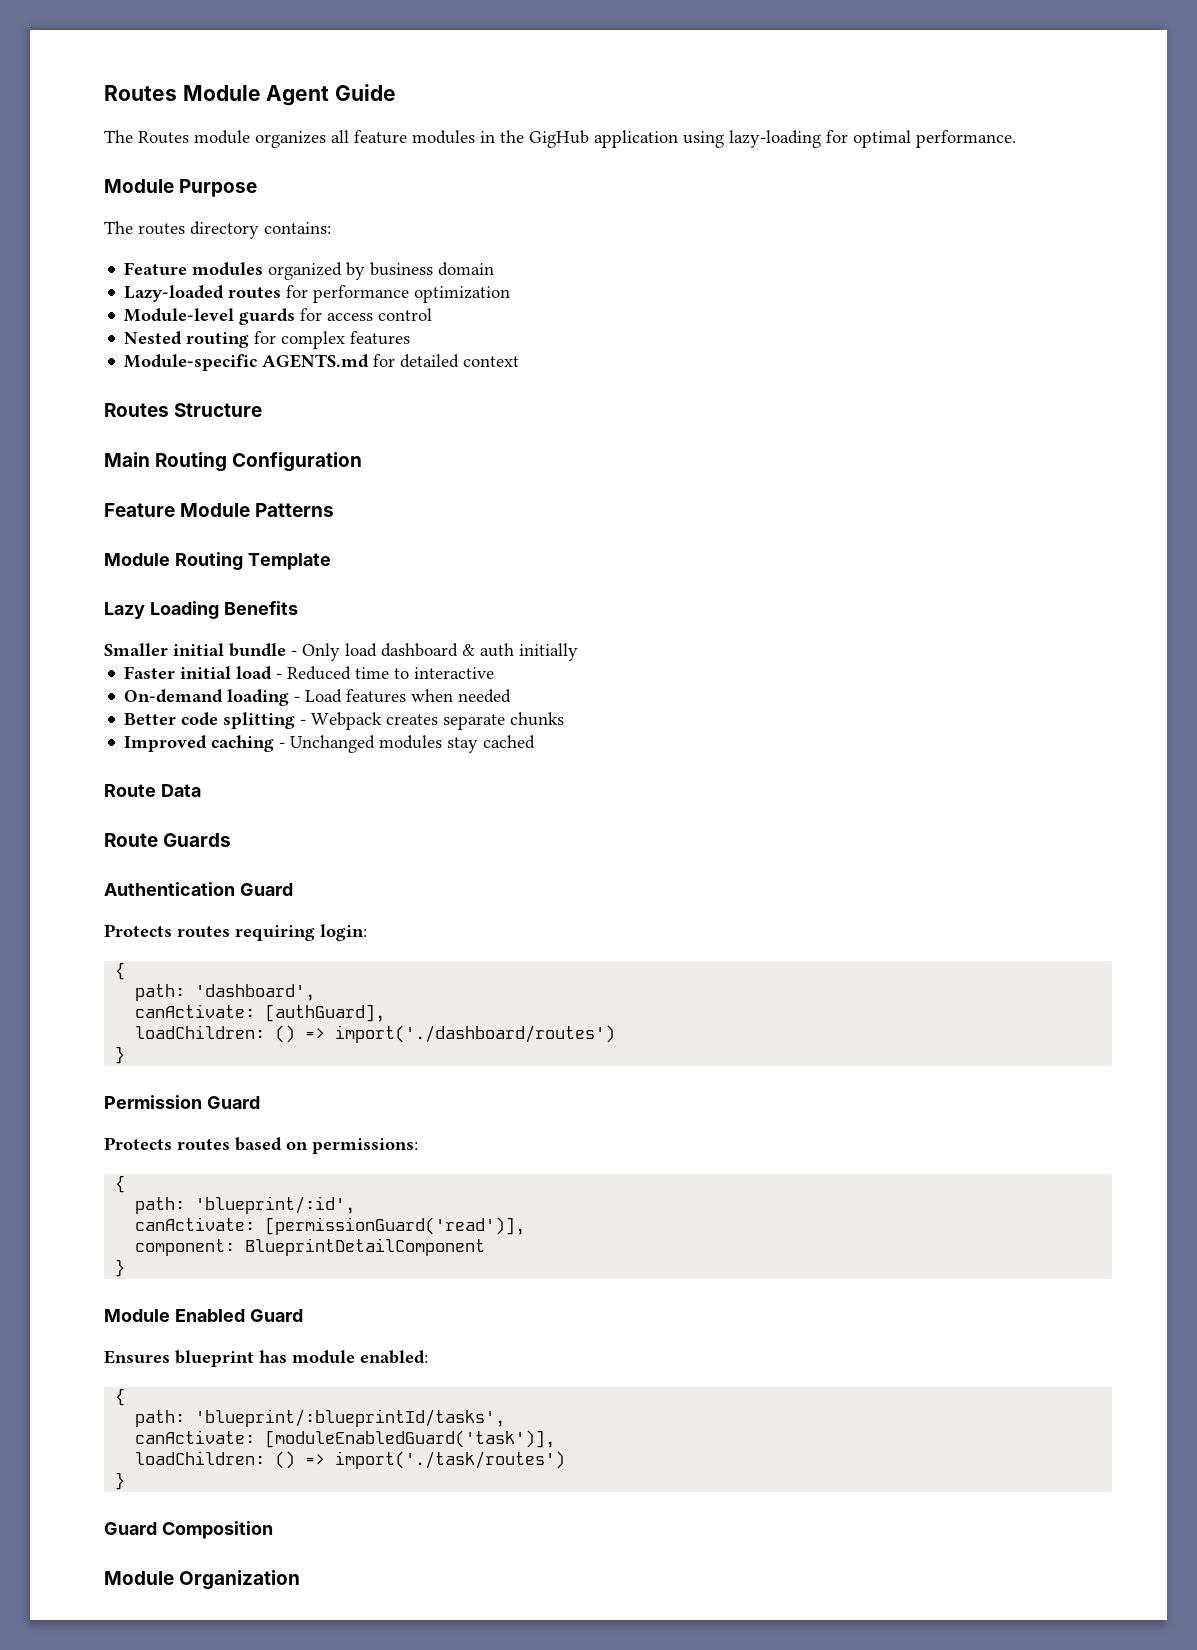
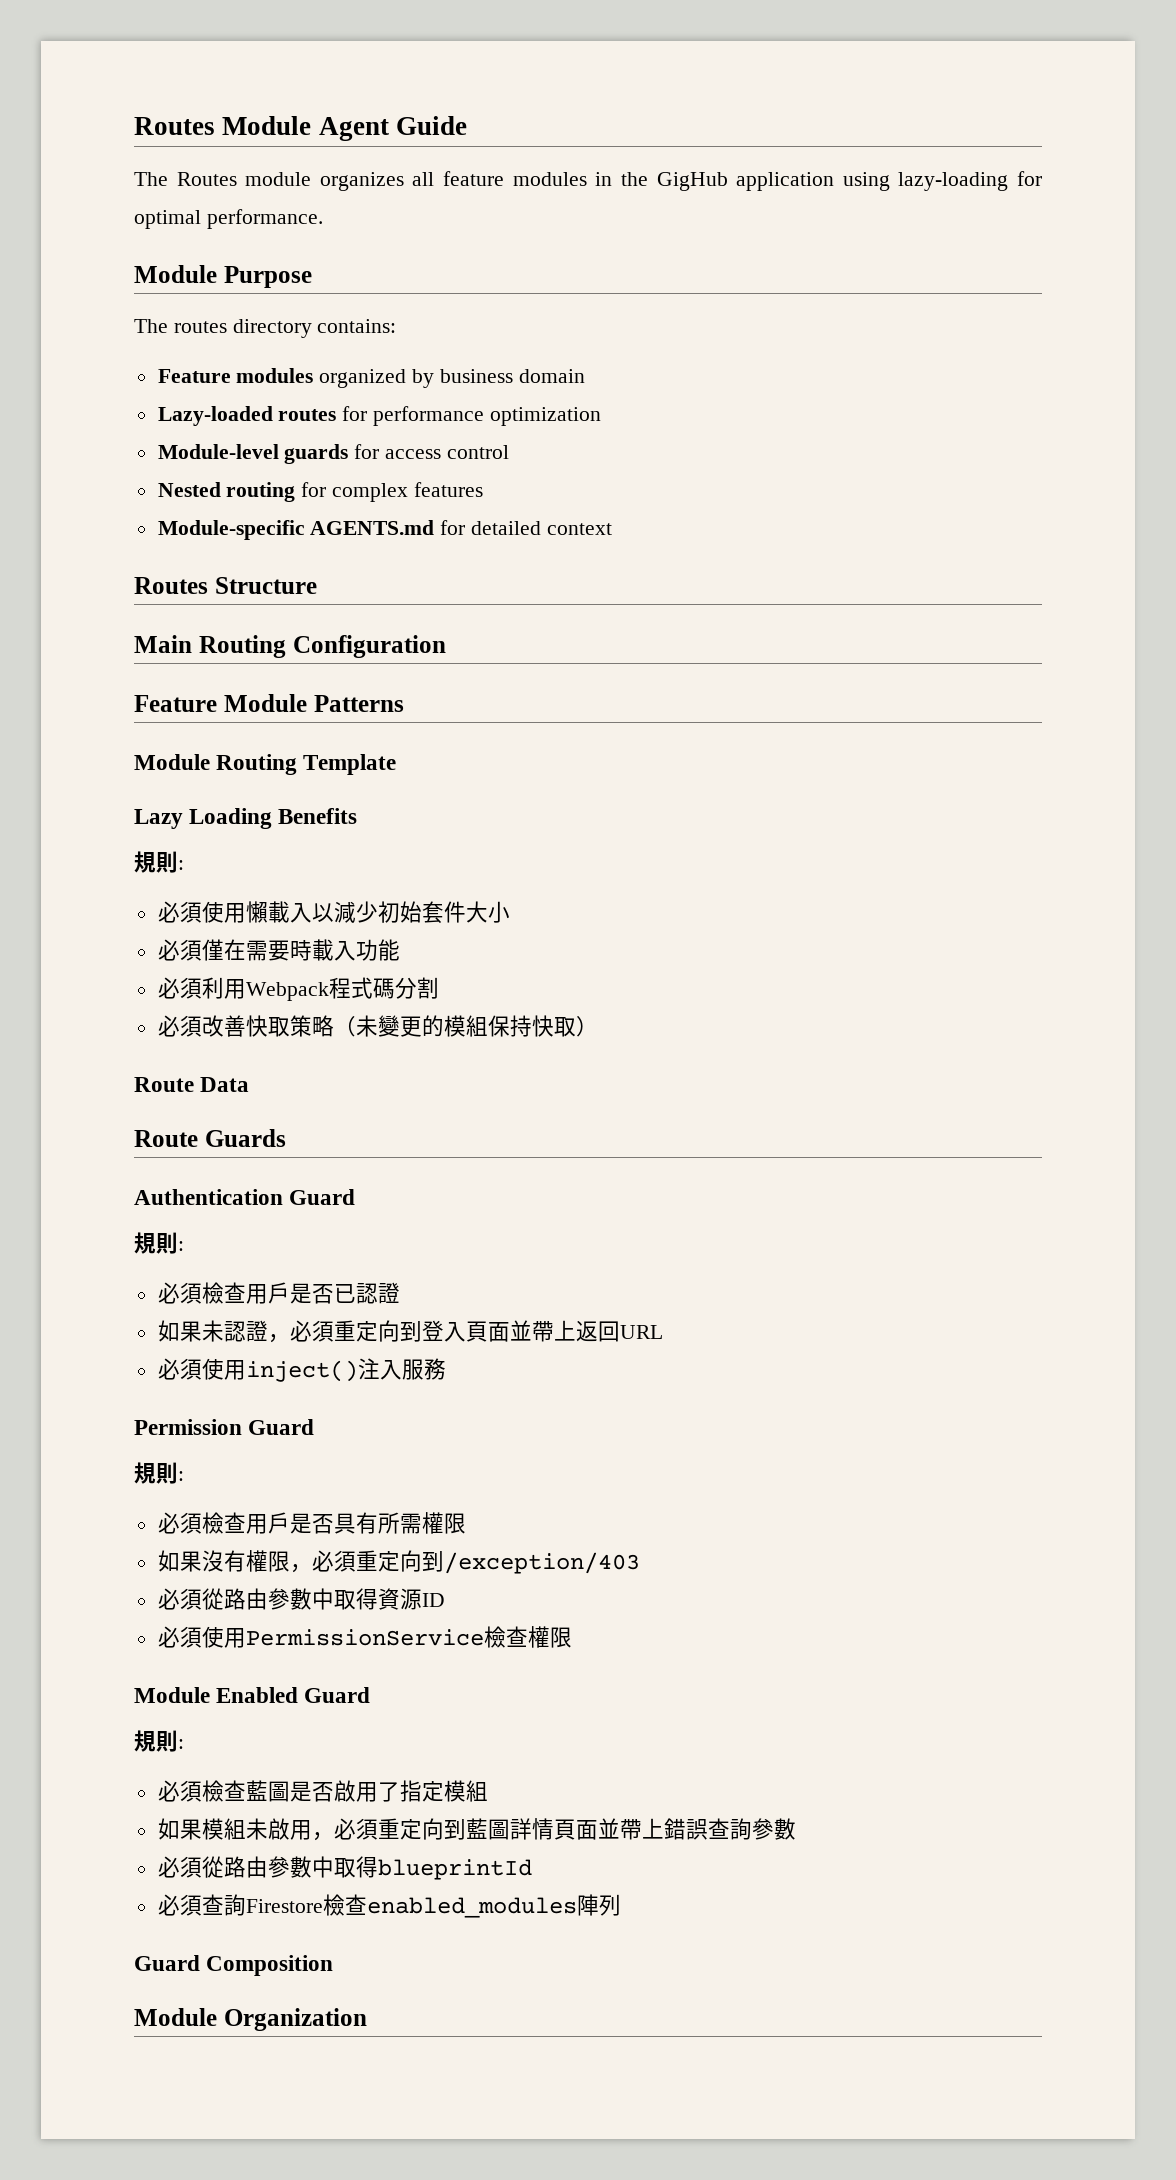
  Lazy Loading Benefits
- Smaller initial bundle - Only load dashboard & auth initially
- Faster initial load - Reduced time to interactive
- On-demand loading - Load features when needed
- Better code splitting - Webpack creates separate chunks
- Improved caching - Unchanged modules stay cached
+ 規則:
+ 必須使用懶載入以減少初始套件大小
+ 必須僅在需要時載入功能
+ 必須利用Webpack程式碼分割
+ 必須改善快取策略（未變更的模組保持快取）
  Authentication Guard
- Protects routes requiring login:
- {
- path: 'dashboard',
- canActivate: [authGuard],
- loadChildren: () => import('./dashboard/routes')
- }
+ 規則:
+ 必須檢查用戶是否已認證
+ 如果未認證，必須重定向到登入頁面並帶上返回URL
+ 必須使用inject()注入服務
  Permission Guard
- Protects routes based on permissions:
- {
- path: 'blueprint/:id',
- canActivate: [permissionGuard('read')],
- component: BlueprintDetailComponent
- }
+ 規則:
+ 必須檢查用戶是否具有所需權限
+ 如果沒有權限，必須重定向到/exception/403
+ 必須從路由參數中取得資源ID
+ 必須使用PermissionService檢查權限
  Module Enabled Guard
- Ensures blueprint has module enabled:
- {
- path: 'blueprint/:blueprintId/tasks',
- canActivate: [moduleEnabledGuard('task')],
- loadChildren: () => import('./task/routes')
- }
+ 規則:
+ 必須檢查藍圖是否啟用了指定模組
+ 如果模組未啟用，必須重定向到藍圖詳情頁面並帶上錯誤查詢參數
+ 必須從路由參數中取得blueprintId
+ 必須查詢Firestore檢查enabled_modules陣列

